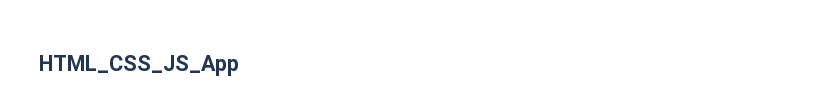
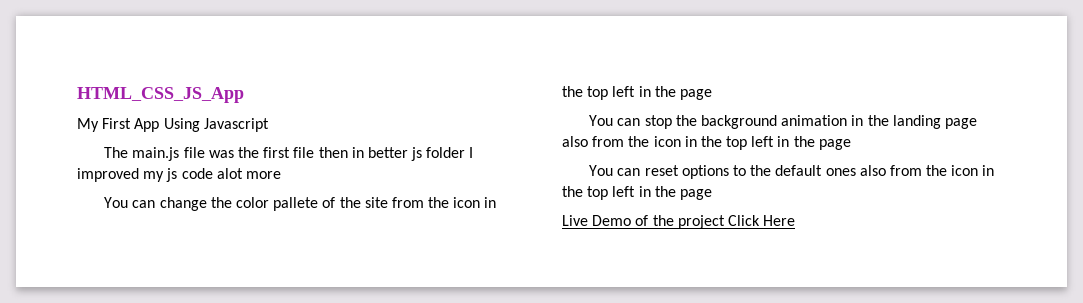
+ My First App Using Javascript
+ The main.js file was the first file then in better js folder I improved my js code alot more
+ You can change the color pallete of the site from the icon in the top left in the page
+ You can stop the background animation in the landing page also from the icon in the top left in the page
+ You can reset options to the default ones also from the icon in the top left in the page
+ Live Demo of the project Click Here

